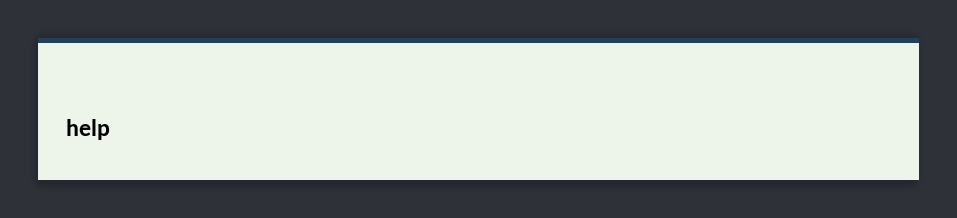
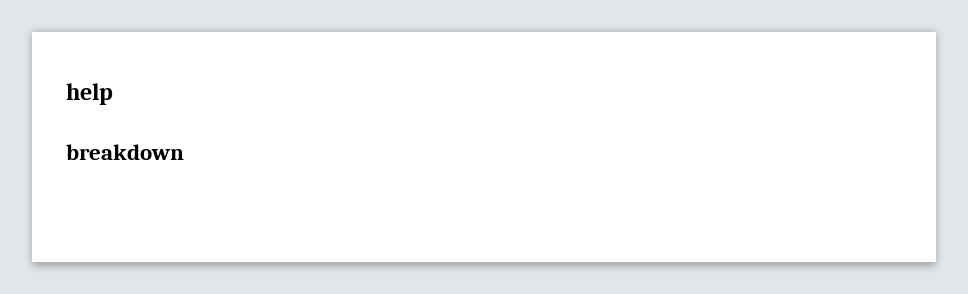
+ breakdown

